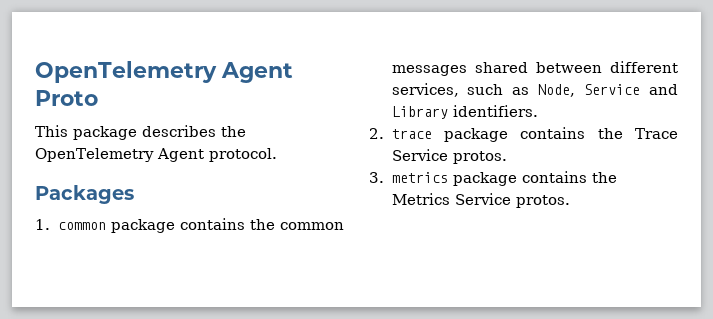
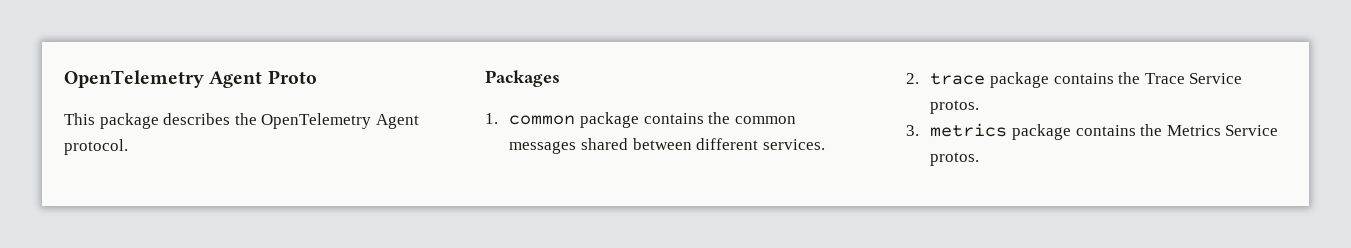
- 1. common package contains the common messages shared between different services, such as Node, Service and Library identifiers.
+ 1. common package contains the common messages shared between different services.

